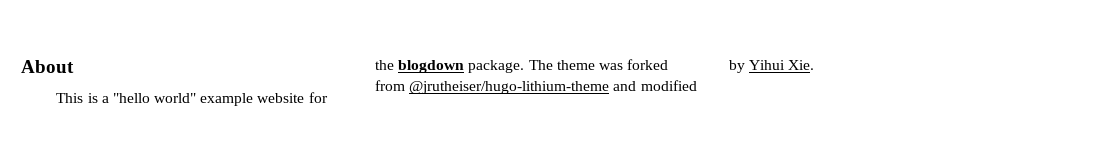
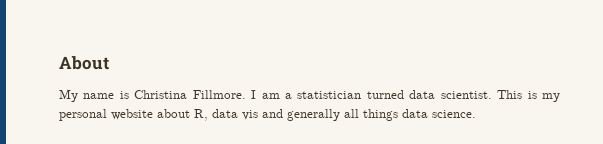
- This is a "hello world" example website for the blogdown package. The theme was forked from @jrutheiser/hugo-lithium-theme and modified by Yihui Xie.
+ My name is Christina Fillmore. I am a statistician turned data scientist. This is my personal website about R, data vis and generally all things data science.

